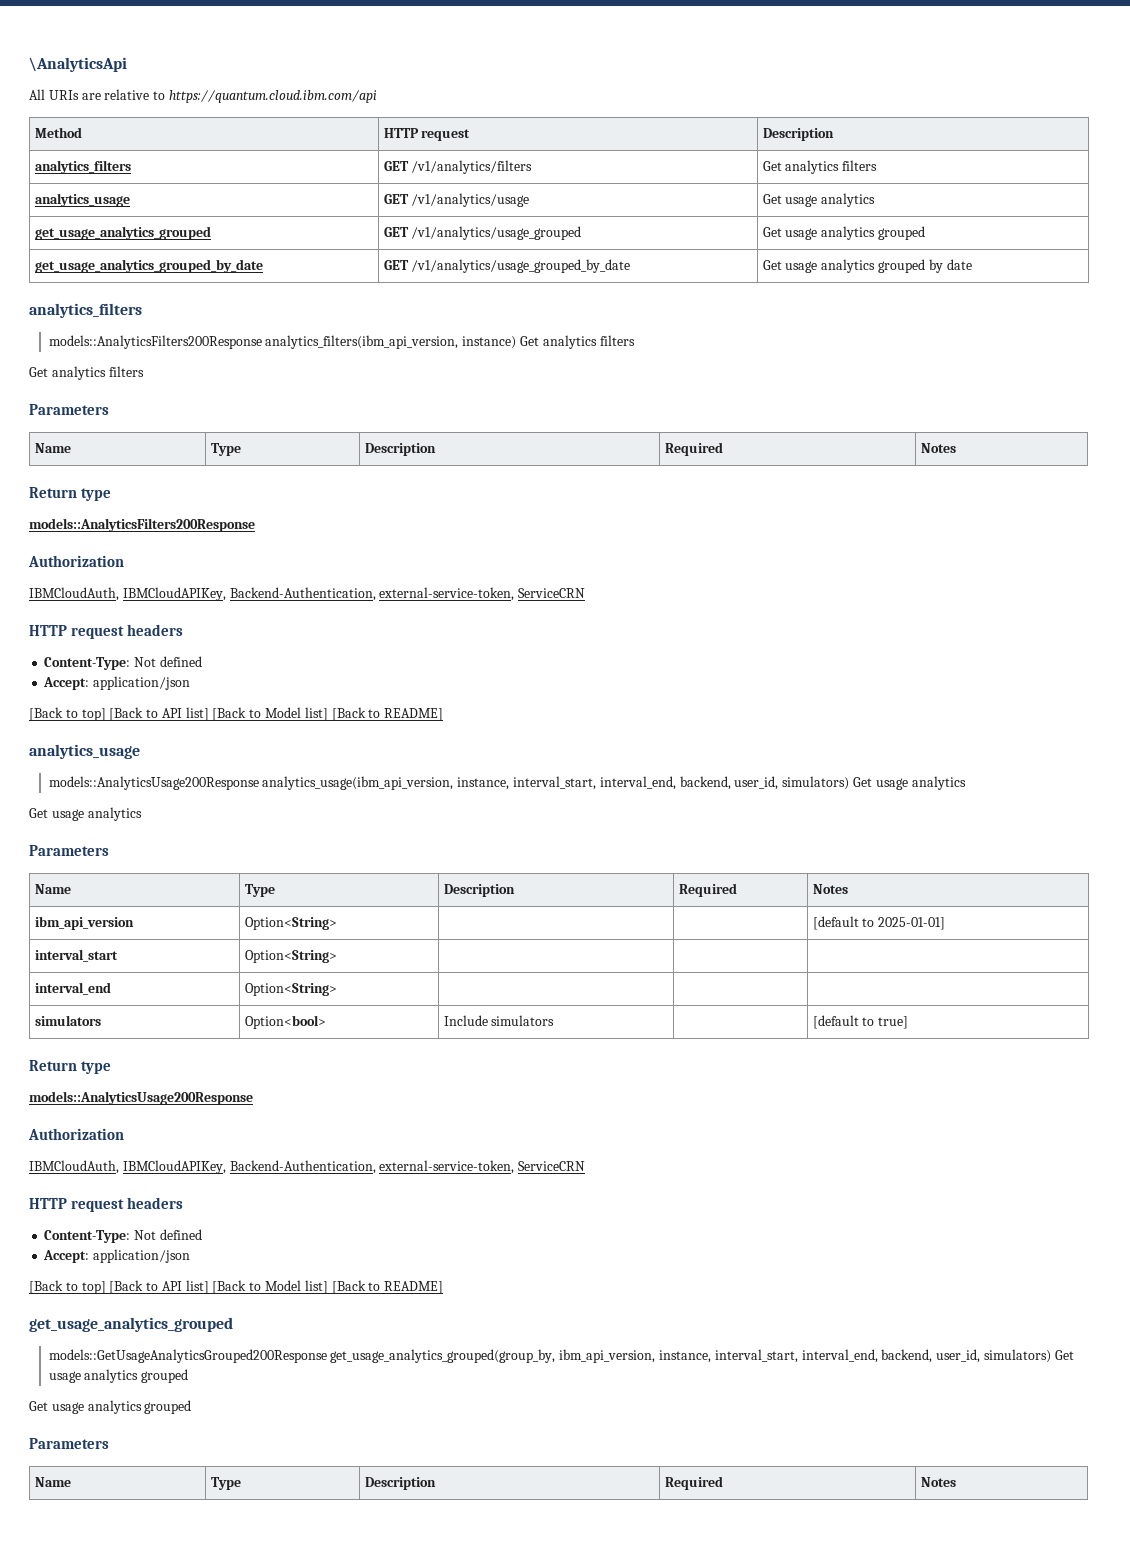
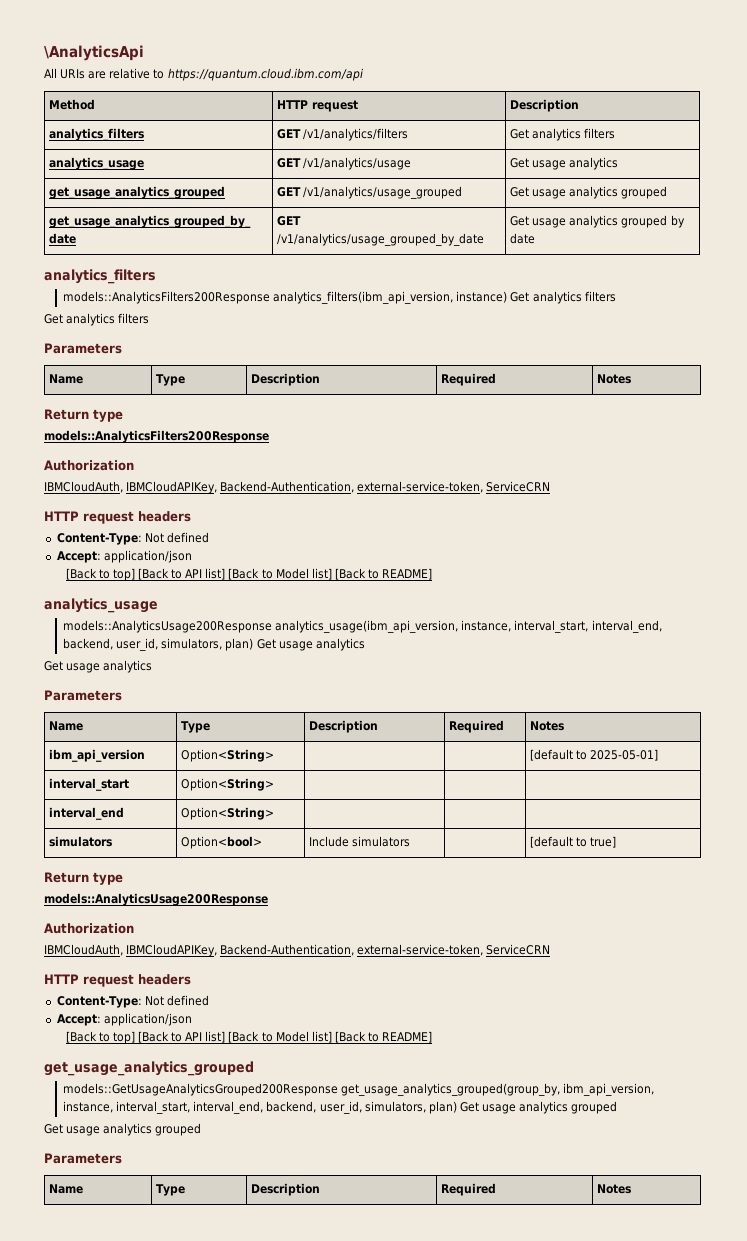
- models::AnalyticsUsage200Response analytics_usage(ibm_api_version, instance, interval_start, interval_end, backend, user_id, simulators) Get usage analytics
+ models::AnalyticsUsage200Response analytics_usage(ibm_api_version, instance, interval_start, interval_end, backend, user_id, simulators, plan) Get usage analytics
- ibm_api_version | Option<String> | | | [default to 2025-01-01]
+ ibm_api_version | Option<String> | | | [default to 2025-05-01]
- models::GetUsageAnalyticsGrouped200Response get_usage_analytics_grouped(group_by, ibm_api_version, instance, interval_start, interval_end, backend, user_id, simulators) Get usage analytics grouped
+ models::GetUsageAnalyticsGrouped200Response get_usage_analytics_grouped(group_by, ibm_api_version, instance, interval_start, interval_end, backend, user_id, simulators, plan) Get usage analytics grouped

